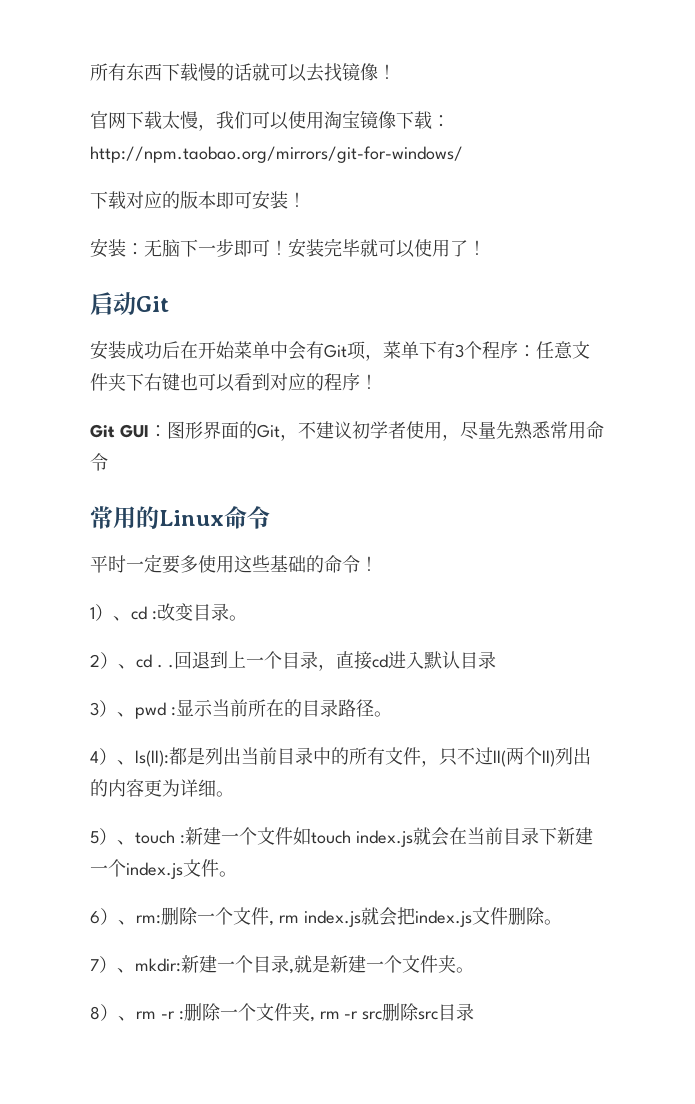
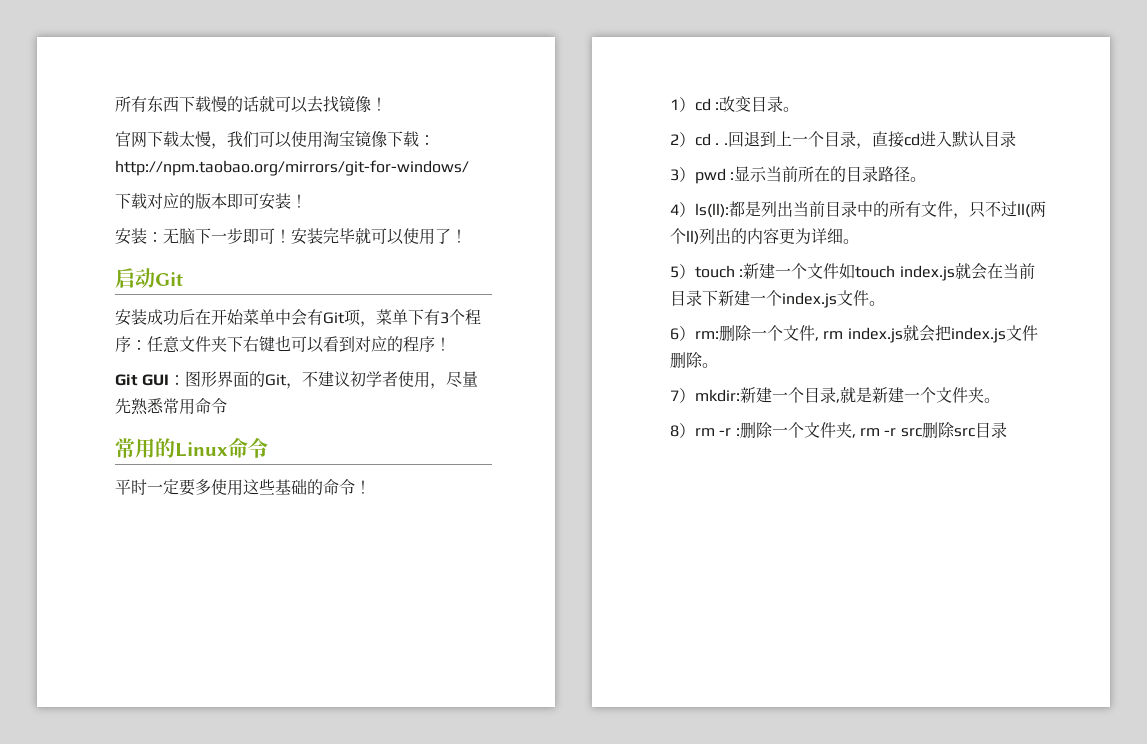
- 1）、cd :改变目录。
+ 1）cd :改变目录。
- 2）、cd . .
+ 2）cd . .
- 3）、pwd :显示当前所在的目录路径。
+ 3）pwd :显示当前所在的目录路径。
- 4）、ls(ll):都是列出当前目录中的所有文件，只不过ll(两个ll)列出的内容更为详细。
+ 4）ls(ll):都是列出当前目录中的所有文件，只不过ll(两个ll)列出的内容更为详细。
- 5）、touch :新建一个文件如touch index.js就会在当前目录下新建一个index.js文件。
+ 5）touch :新建一个文件如touch index.js就会在当前目录下新建一个index.js文件。
- 6）、rm:删除一个文件, rm index.js就会把index.js文件删除。
+ 6）rm:删除一个文件, rm index.js就会把index.js文件删除。
- 7）、mkdir:新建一个目录,就是新建一个文件夹。
+ 7）mkdir:新建一个目录,就是新建一个文件夹。
- 8）、rm -r :删除一个文件夹, rm -r src删除src目录
+ 8）rm -r :删除一个文件夹, rm -r src删除src目录

